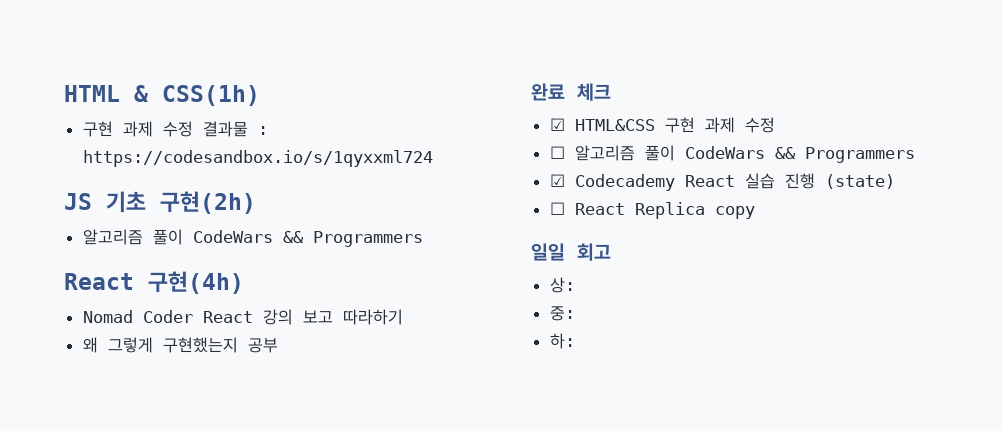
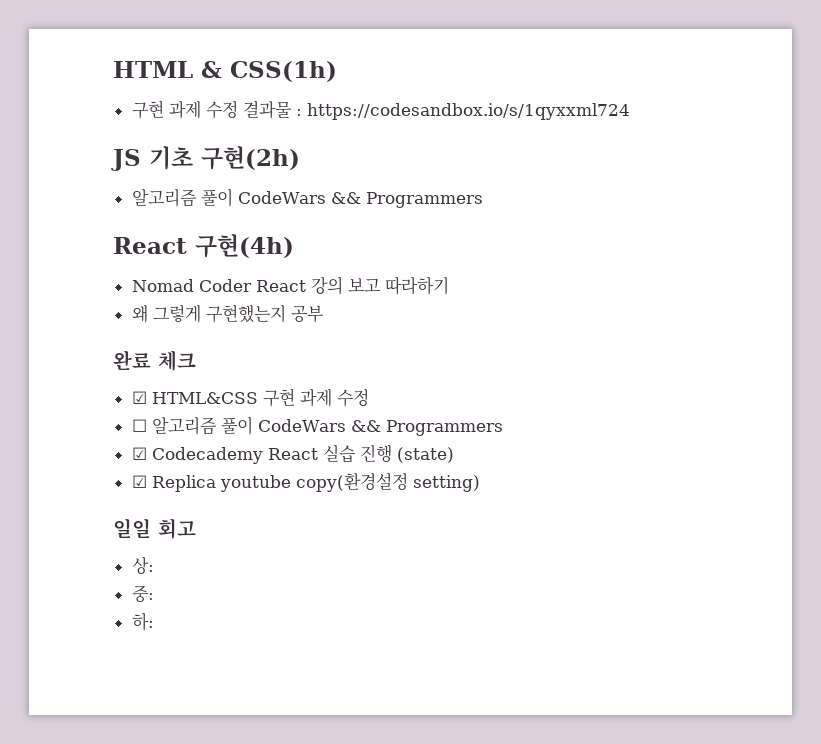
- ☐ React Replica copy
+ ☑ Replica youtube copy(환경설정 setting)

